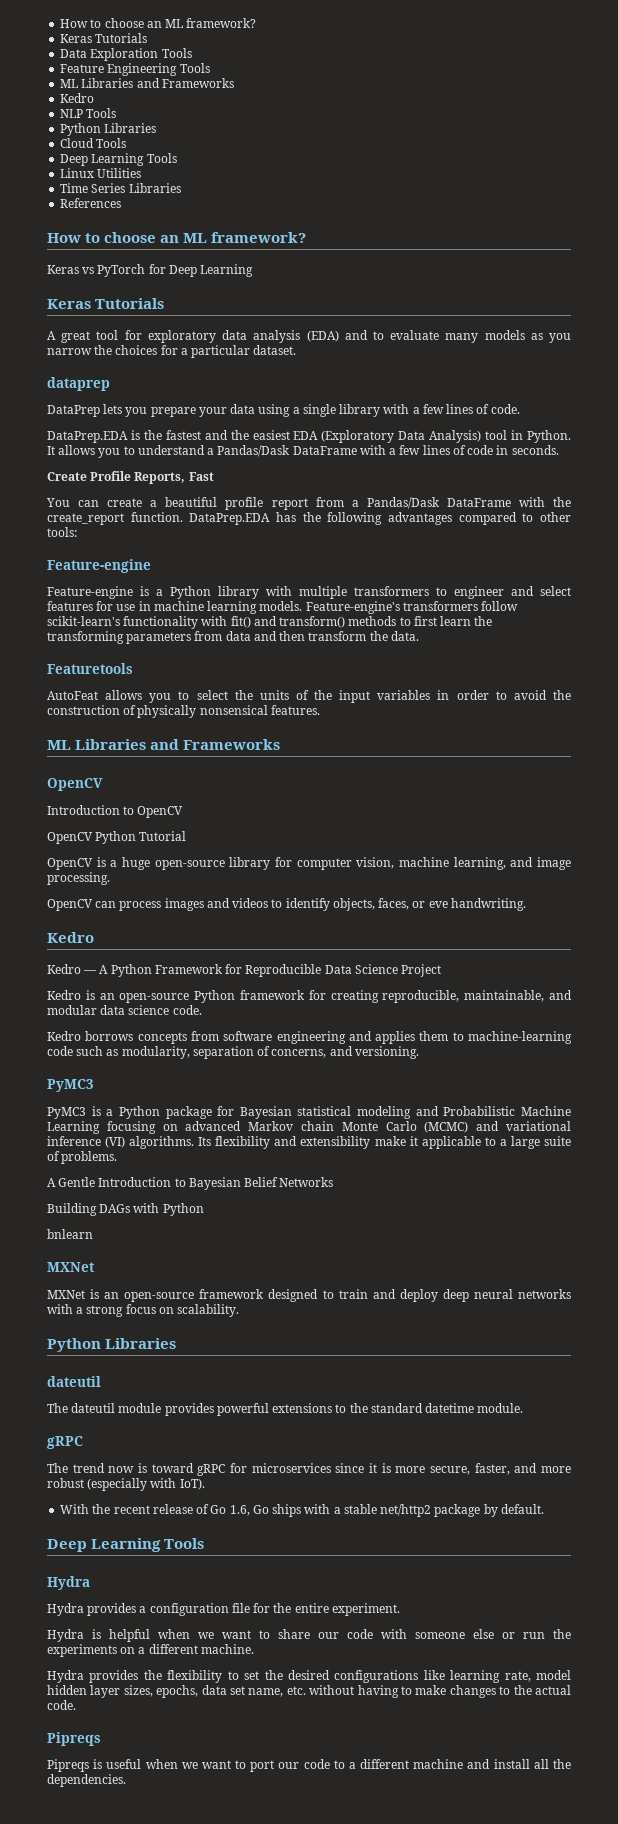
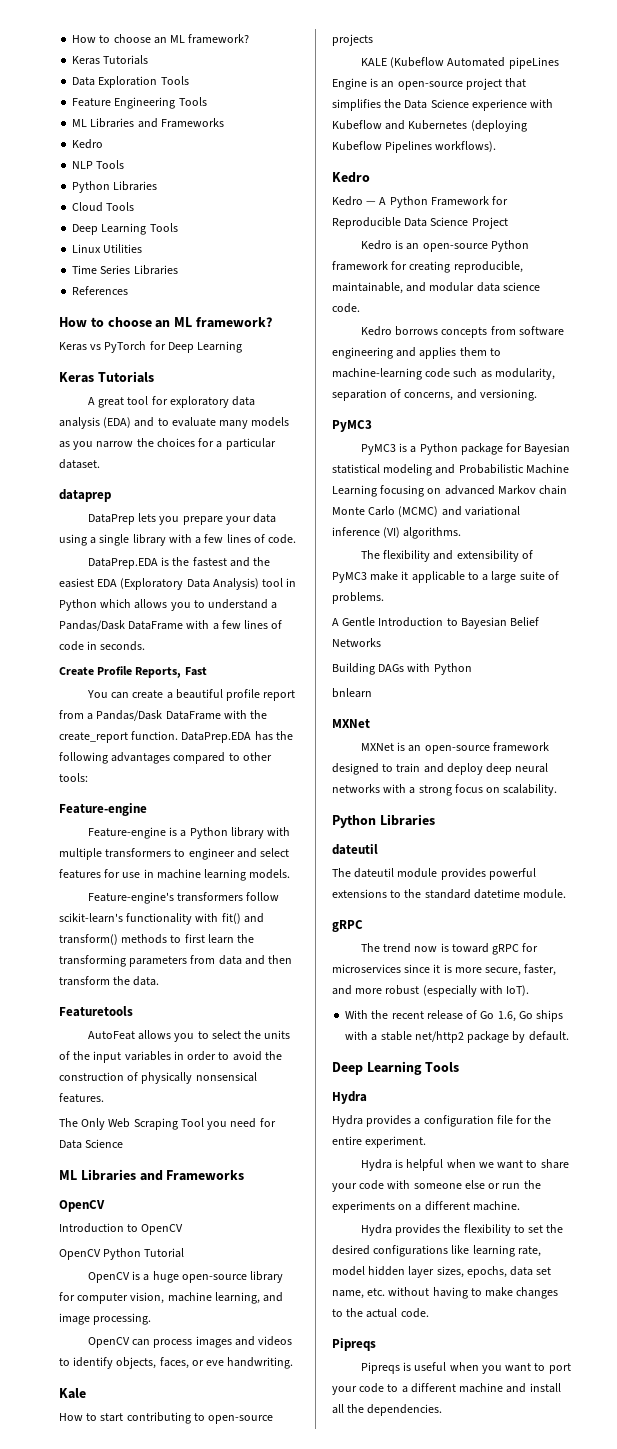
- DataPrep.EDA is the fastest and the easiest EDA (Exploratory Data Analysis) tool in Python. It allows you to understand a Pandas/Dask DataFrame with a few lines of code in seconds.
+ DataPrep.EDA is the fastest and the easiest EDA (Exploratory Data Analysis) tool in Python which allows you to understand a Pandas/Dask DataFrame with a few lines of code in seconds.
- Feature-engine is a Python library with multiple transformers to engineer and select features for use in machine learning models. Feature-engine's transformers follow scikit-learn's functionality with fit() and transform() methods to first learn the transforming parameters from data and then transform the data.
+ Feature-engine is a Python library with multiple transformers to engineer and select features for use in machine learning models.
+ Feature-engine's transformers follow scikit-learn's functionality with fit() and transform() methods to first learn the transforming parameters from data and then transform the data.
+ The Only Web Scraping Tool you need for Data Science
+ Kale
+ How to start contributing to open-source projects
+ KALE (Kubeflow Automated pipeLines Engine is an open-source project that simplifies the Data Science experience with Kubeflow and Kubernetes (deploying Kubeflow Pipelines workflows).
- PyMC3 is a Python package for Bayesian statistical modeling and Probabilistic Machine Learning focusing on advanced Markov chain Monte Carlo (MCMC) and variational inference (VI) algorithms. Its flexibility and extensibility make it applicable to a large suite of problems.
+ PyMC3 is a Python package for Bayesian statistical modeling and Probabilistic Machine Learning focusing on advanced Markov chain Monte Carlo (MCMC) and variational inference (VI) algorithms.
+ The flexibility and extensibility of PyMC3 make it applicable to a large suite of problems.
- Hydra is helpful when we want to share our code with someone else or run the experiments on a different machine.
+ Hydra is helpful when we want to share your code with someone else or run the experiments on a different machine.
- Pipreqs is useful when we want to port our code to a different machine and install all the dependencies.
+ Pipreqs is useful when you want to port your code to a different machine and install all the dependencies.

